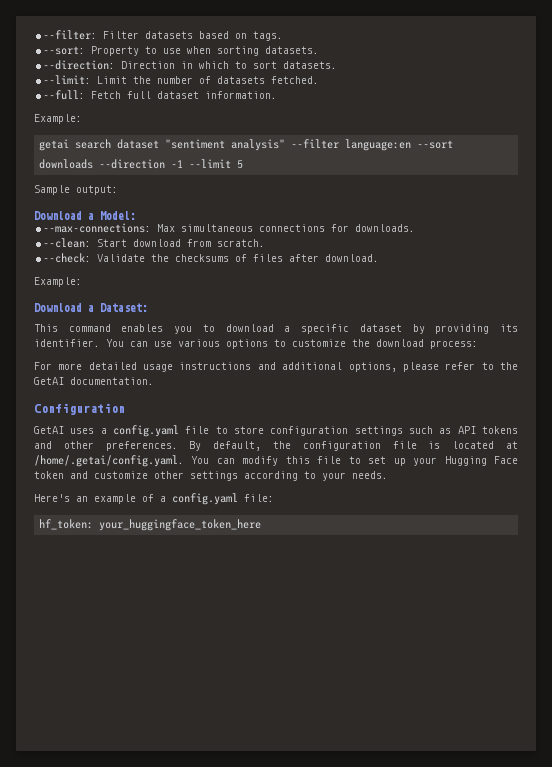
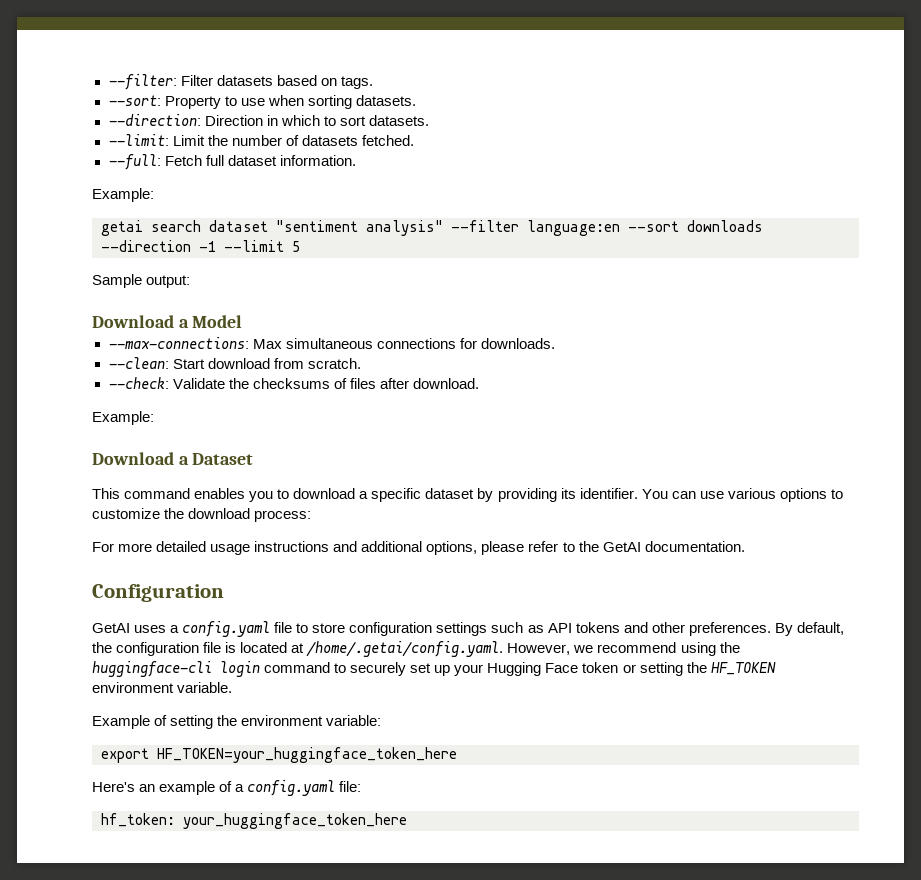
- Download a Model:
+ Download a Model
- Download a Dataset:
+ Download a Dataset
- By default, the configuration file is located at /home/.getai/config.yaml. You can modify this file to set up your Hugging Face token and customize other settings according to your needs.
+ By default, the configuration file is located at /home/.getai/config.yaml. However, we recommend using the huggingface-cli login command to securely set up your Hugging Face token or setting the HF_TOKEN environment variable.
+ Example of setting the environment variable:
+ export HF_TOKEN=your_huggingface_token_here

